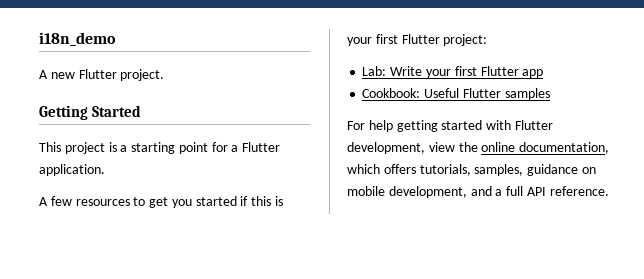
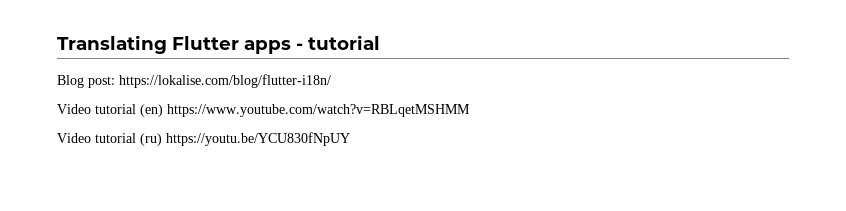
- i18n_demo
- A new Flutter project.
- Getting Started
- This project is a starting point for a Flutter application.
- A few resources to get you started if this is your first Flutter project:
- Lab: Write your first Flutter app
- Cookbook: Useful Flutter samples
- For help getting started with Flutter development, view the online documentation, which offers tutorials, samples, guidance on mobile development, and a full API reference.
+ Translating Flutter apps - tutorial
+ Blog post: https://lokalise.com/blog/flutter-i18n/
+ Video tutorial (en) https://www.youtube.com/watch?v=RBLqetMSHMM
+ Video tutorial (ru) https://youtu.be/YCU830fNpUY

